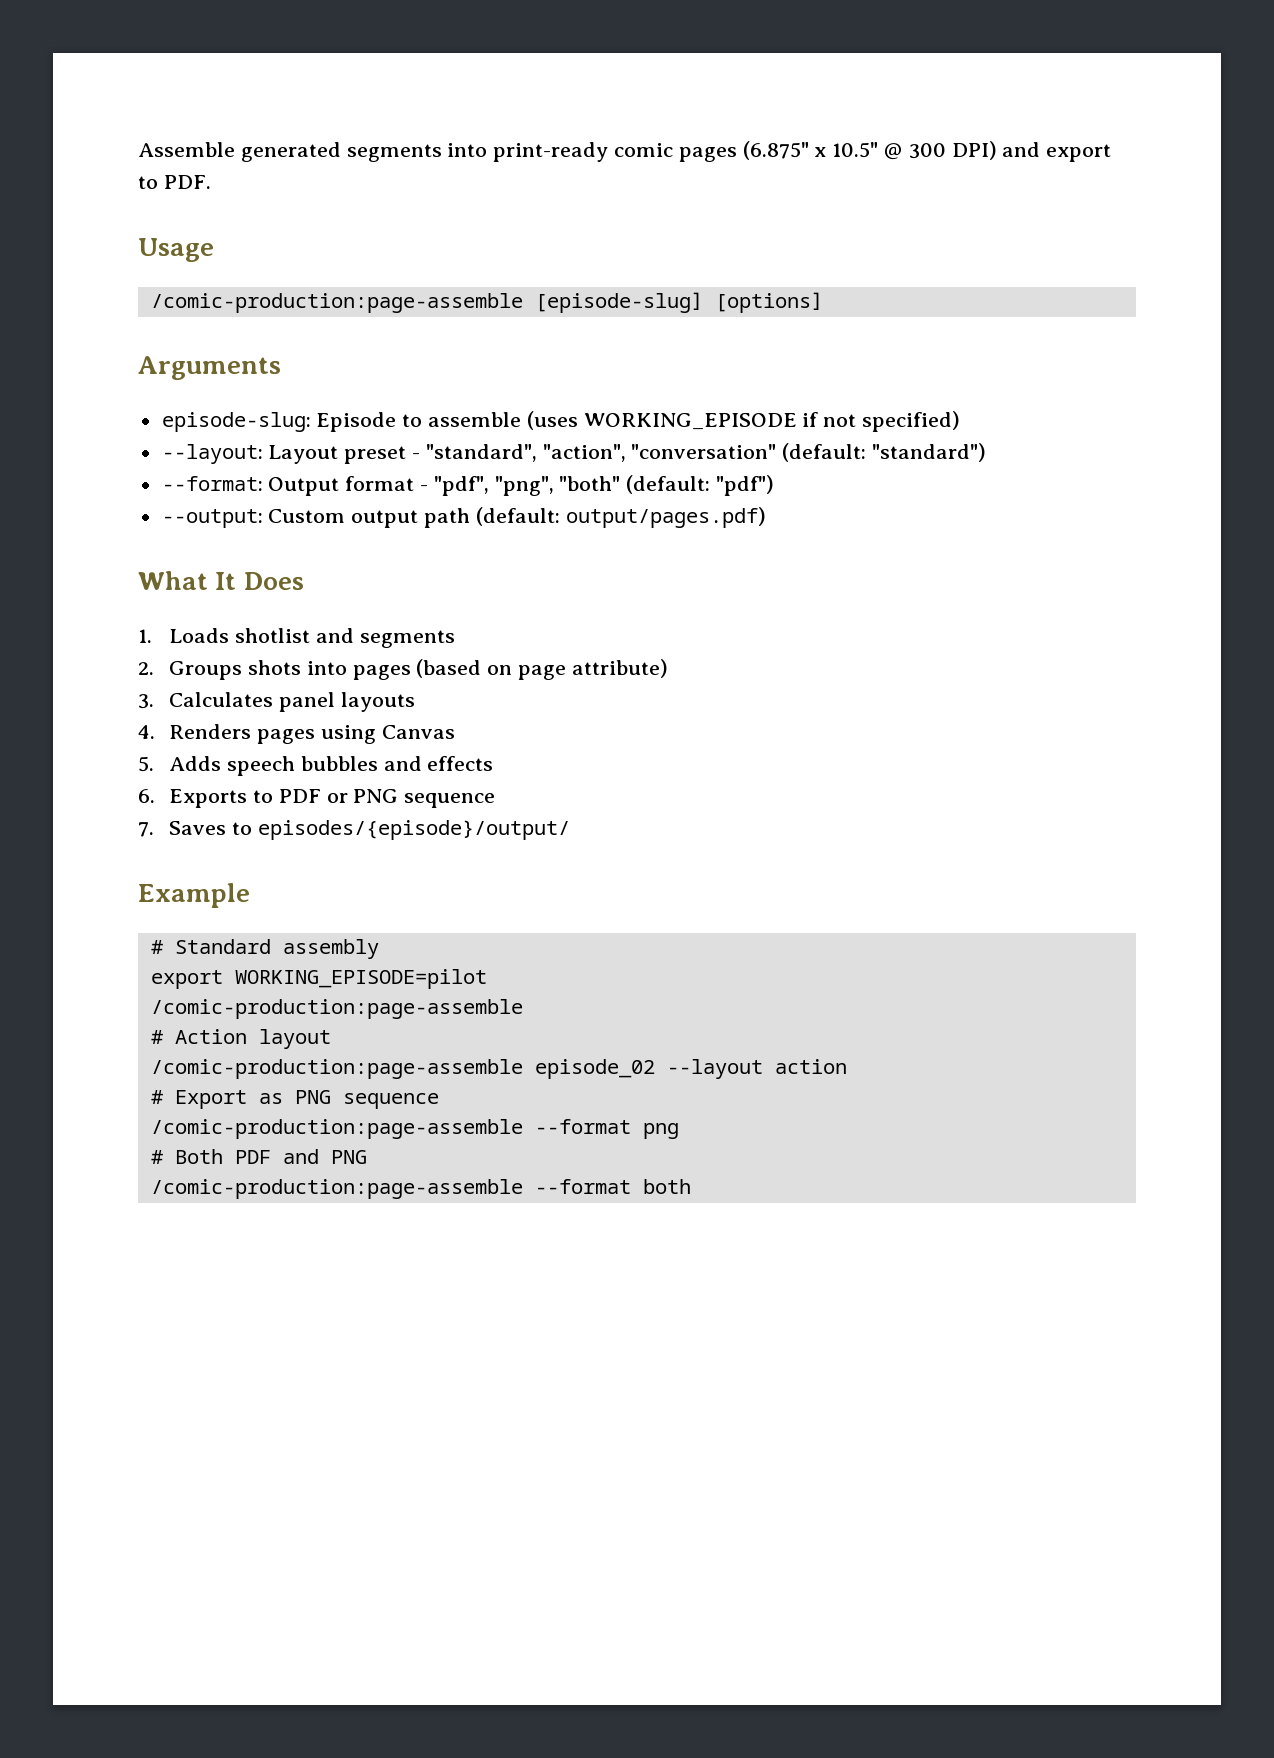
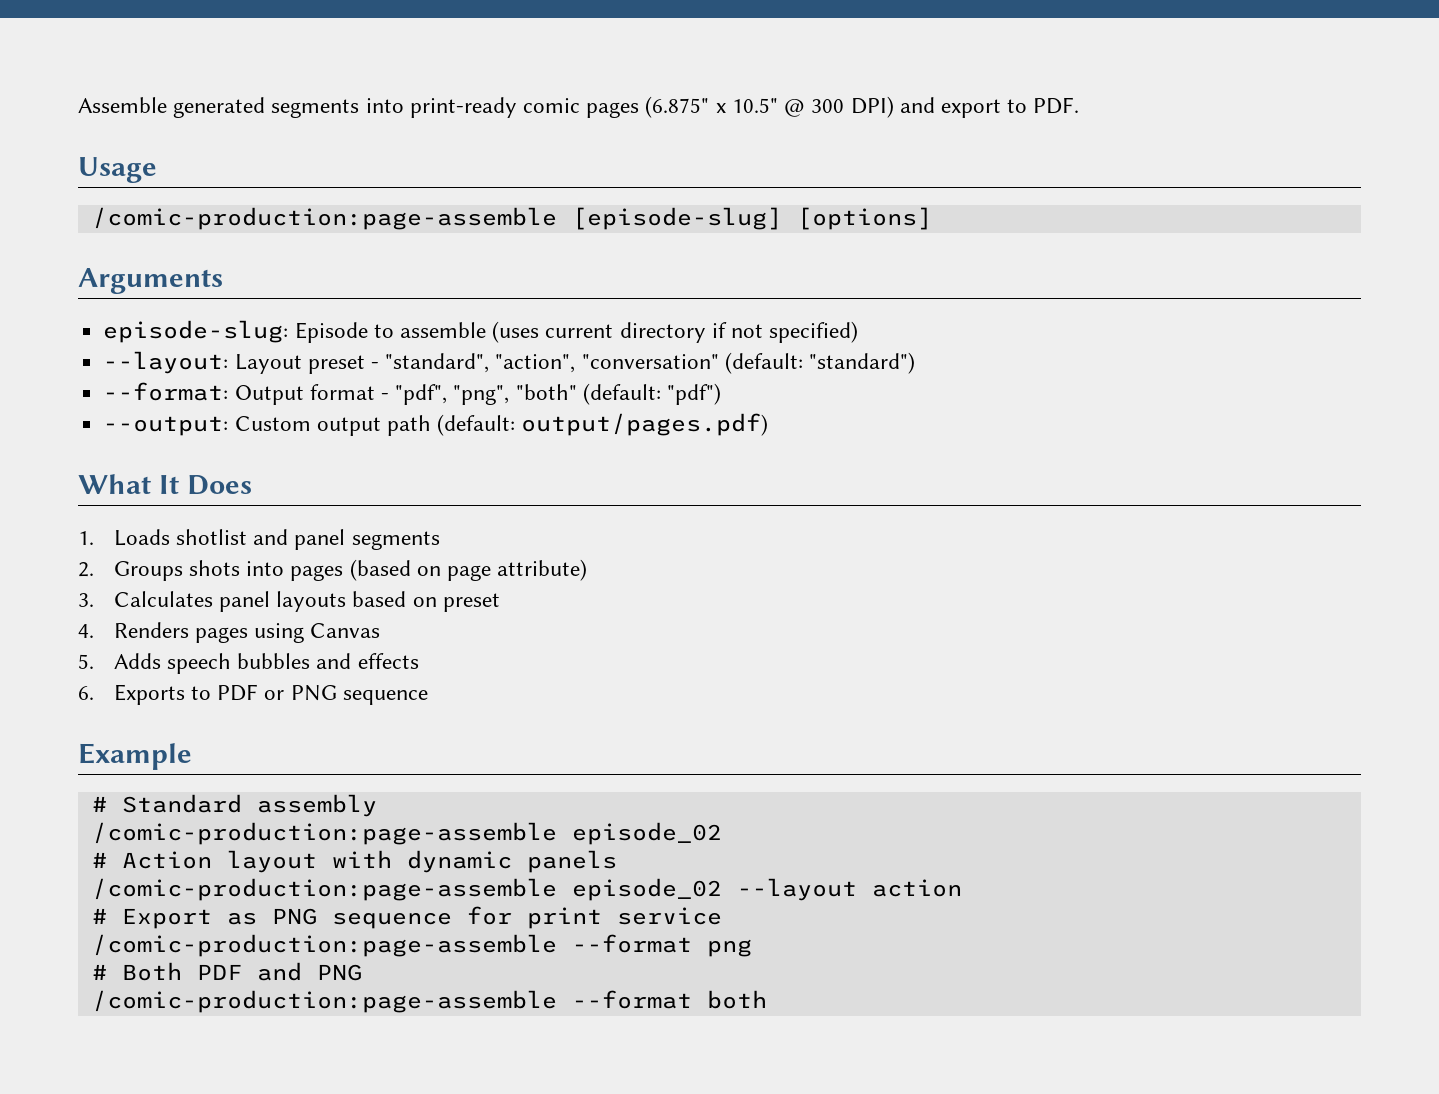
- episode-slug: Episode to assemble (uses WORKING_EPISODE if not specified)
+ episode-slug: Episode to assemble (uses current directory if not specified)
- 1. Loads shotlist and segments
+ 1. Loads shotlist and panel segments
- 3. Calculates panel layouts
+ 3. Calculates panel layouts based on preset
- 7. Saves to episodes/{episode}/output/
  # Standard assembly
- export WORKING_EPISODE=pilot
- /comic-production:page-assemble
+ /comic-production:page-assemble episode_02
- # Action layout
+ # Action layout with dynamic panels
- # Export as PNG sequence
+ # Export as PNG sequence for print service

